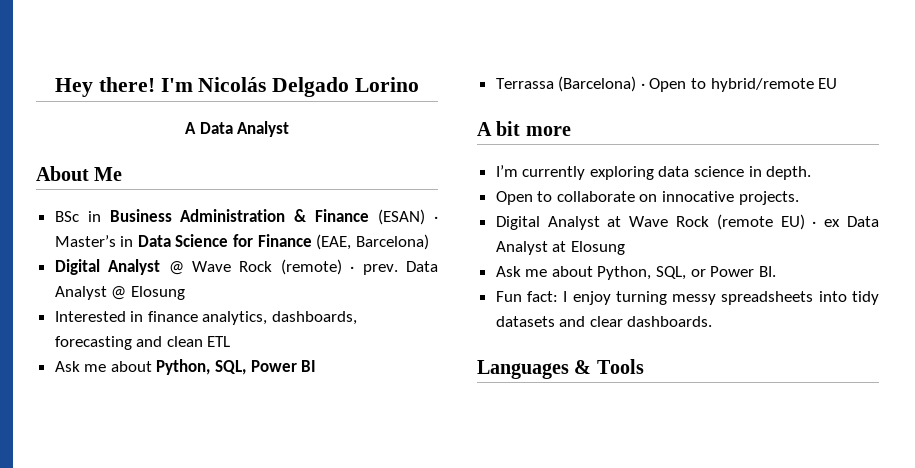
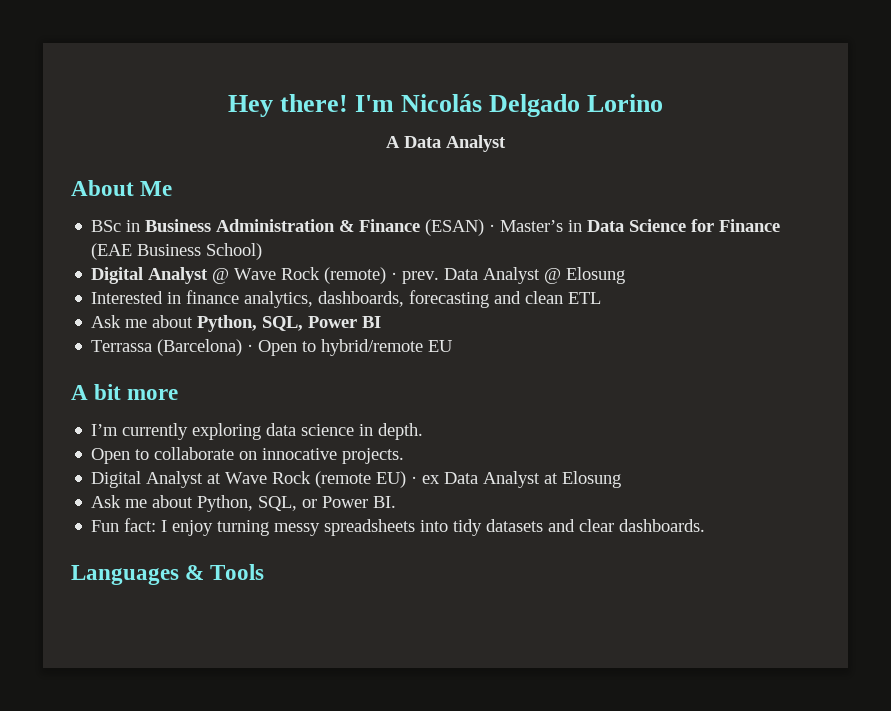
- BSc in Business Administration & Finance (ESAN) · Master’s in Data Science for Finance (EAE, Barcelona)
+ BSc in Business Administration & Finance (ESAN) · Master’s in Data Science for Finance (EAE Business School)

